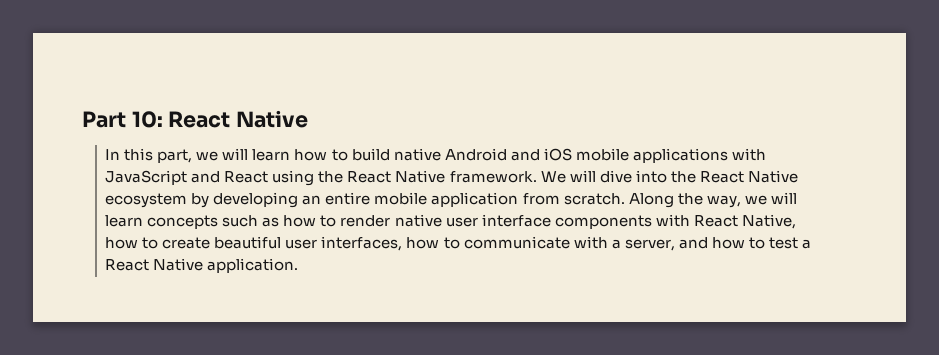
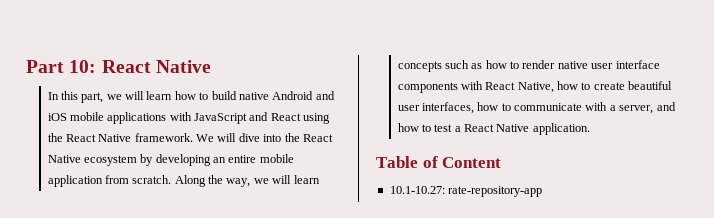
+ Table of Content
+ 10.1-10.27: rate-repository-app

